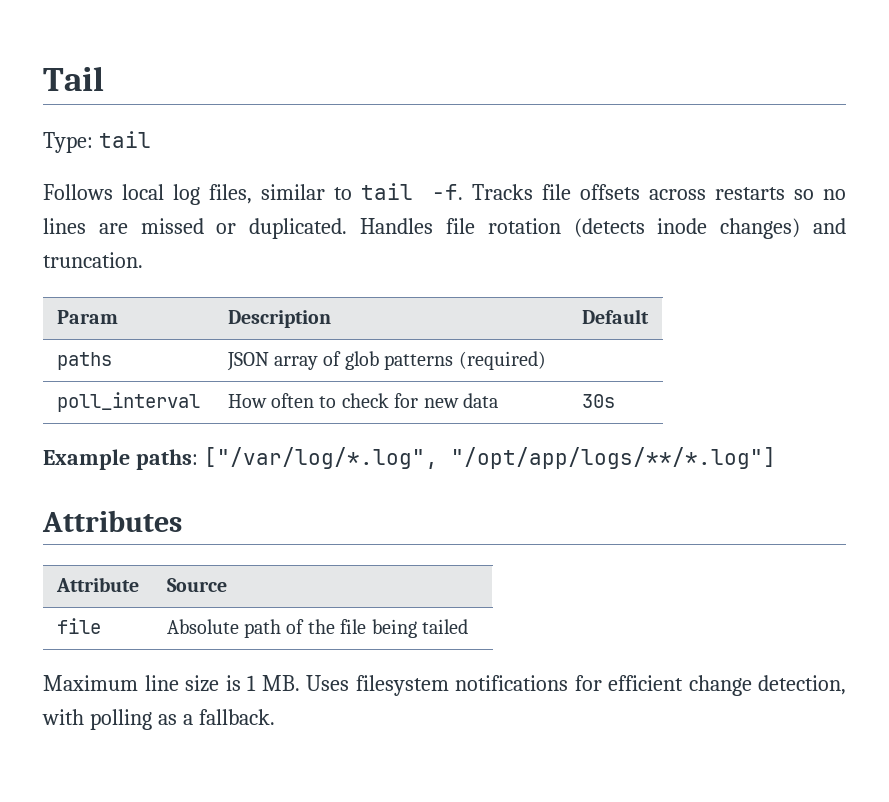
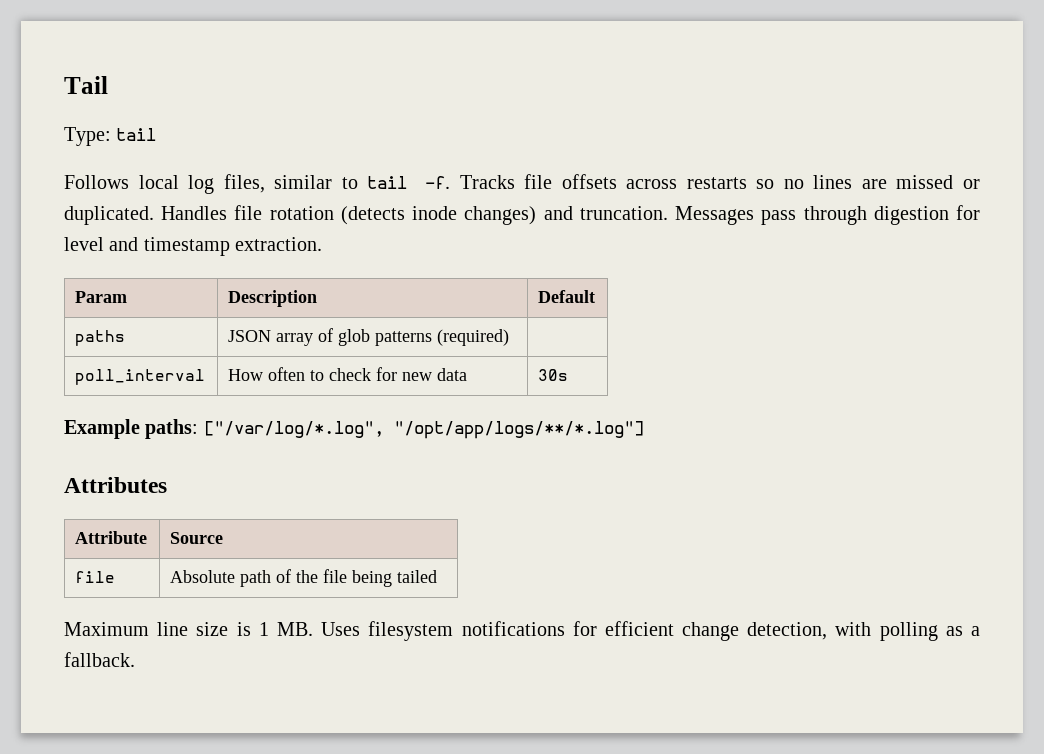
+ Messages pass through digestion for level and timestamp extraction.

